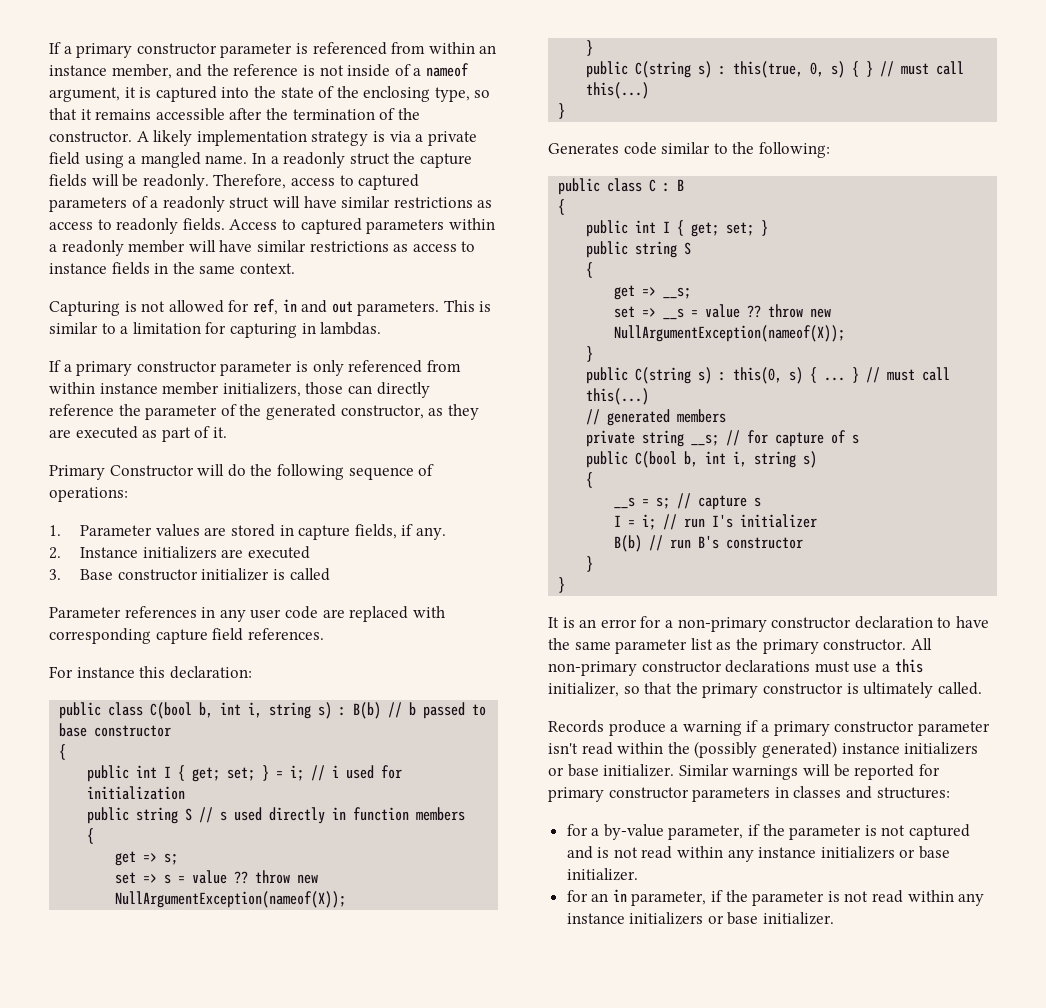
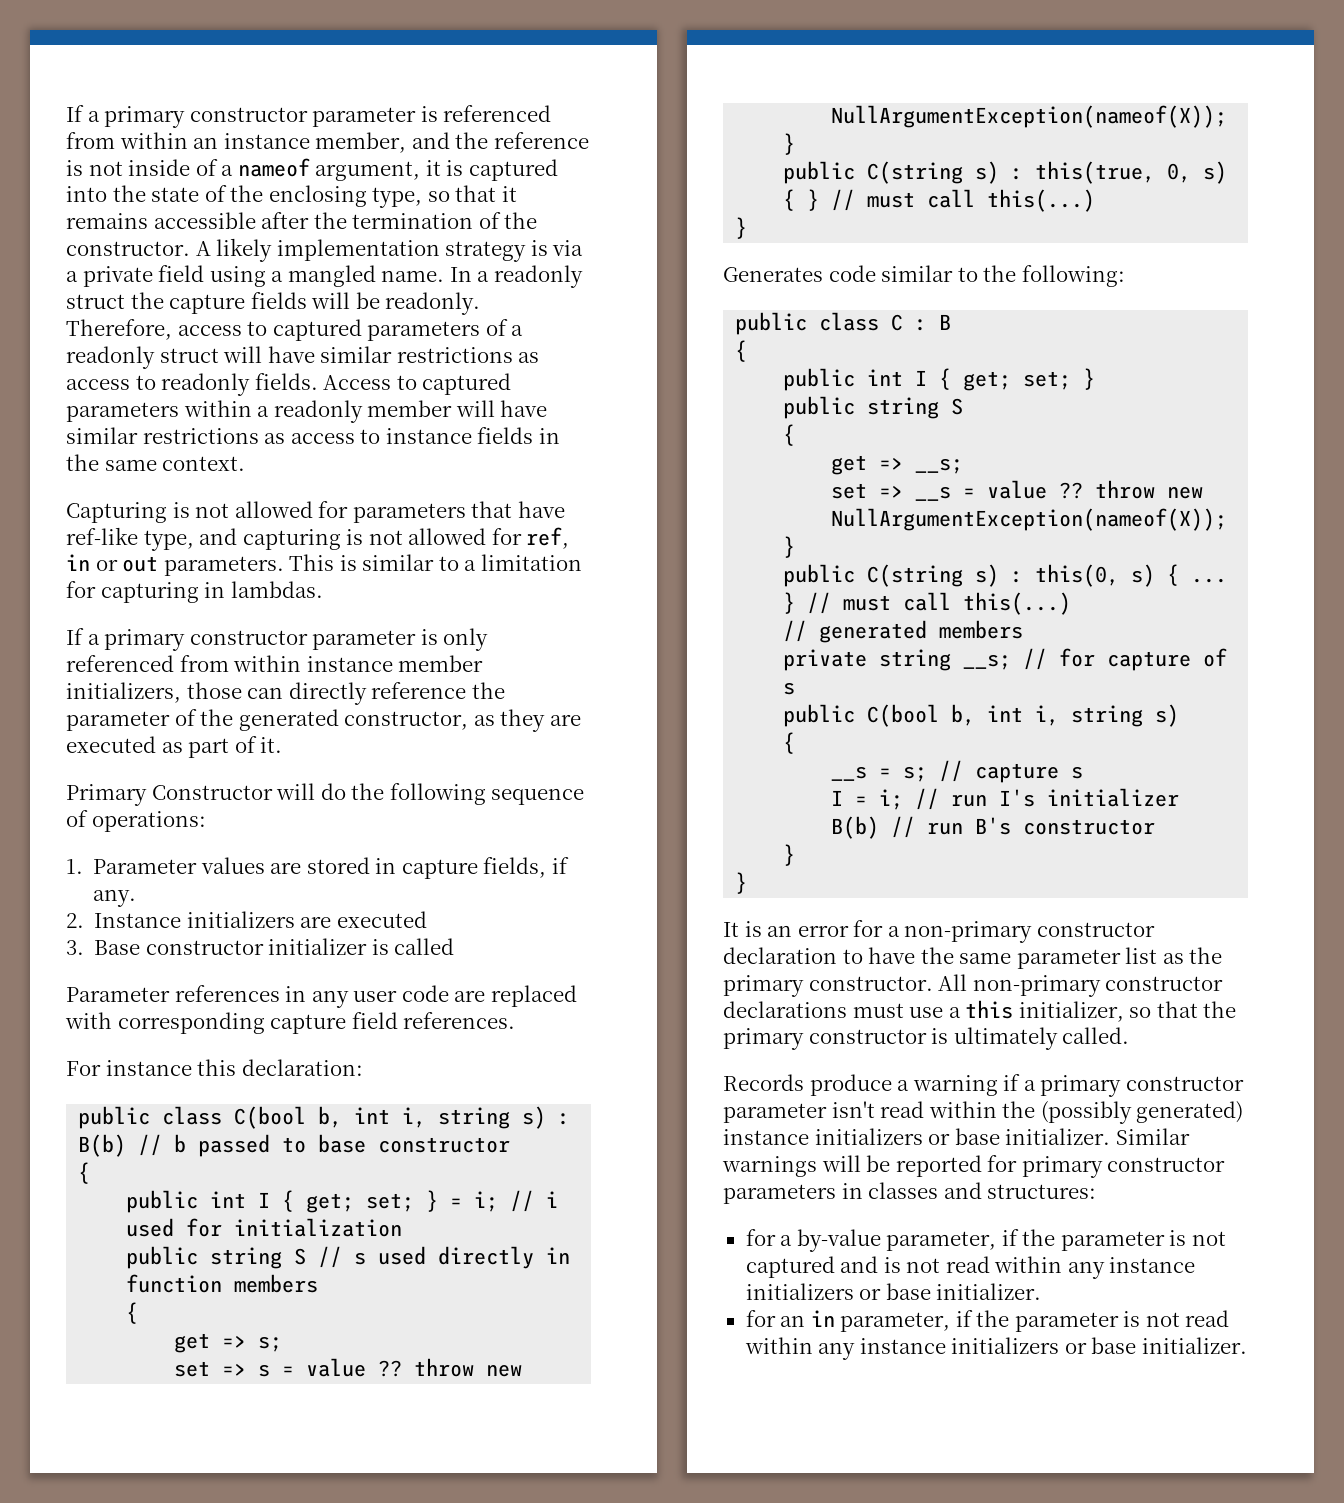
- Capturing is not allowed for ref, in and out parameters.
+ Capturing is not allowed for parameters that have ref-like type, and capturing is not allowed for ref, in or out parameters.

